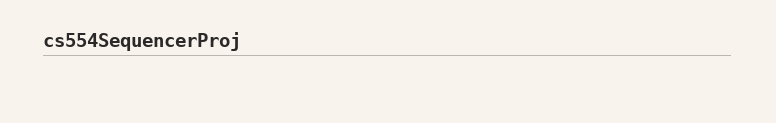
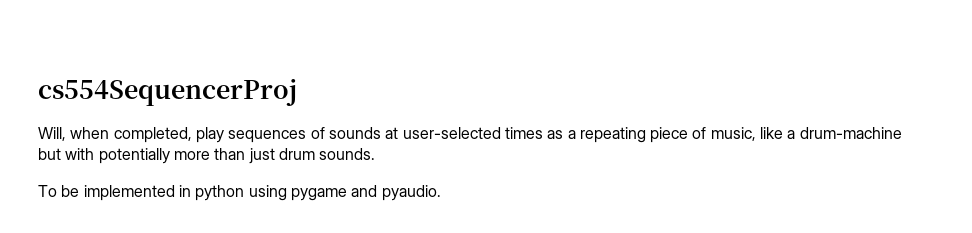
+ Will, when completed, play sequences of sounds at user-selected times as a repeating piece of music, like a drum-machine but with potentially more than just drum sounds.
+ To be implemented in python using pygame and pyaudio.

